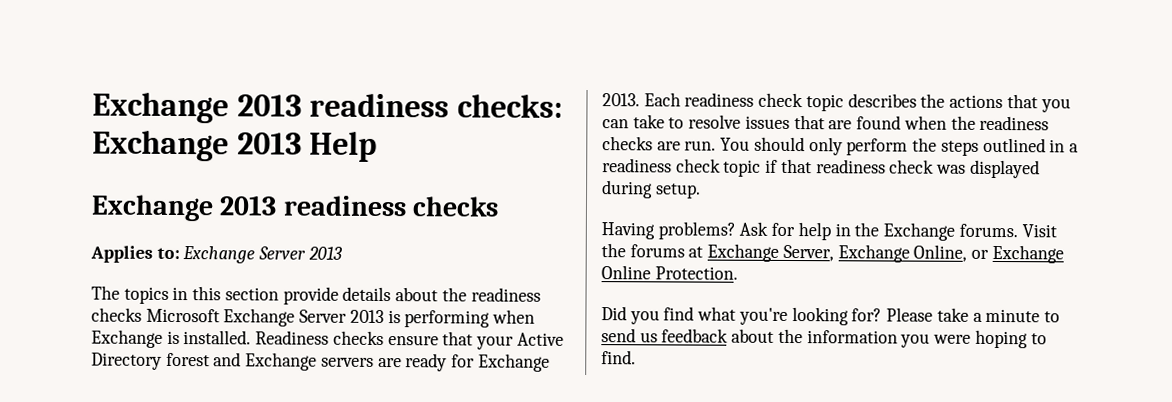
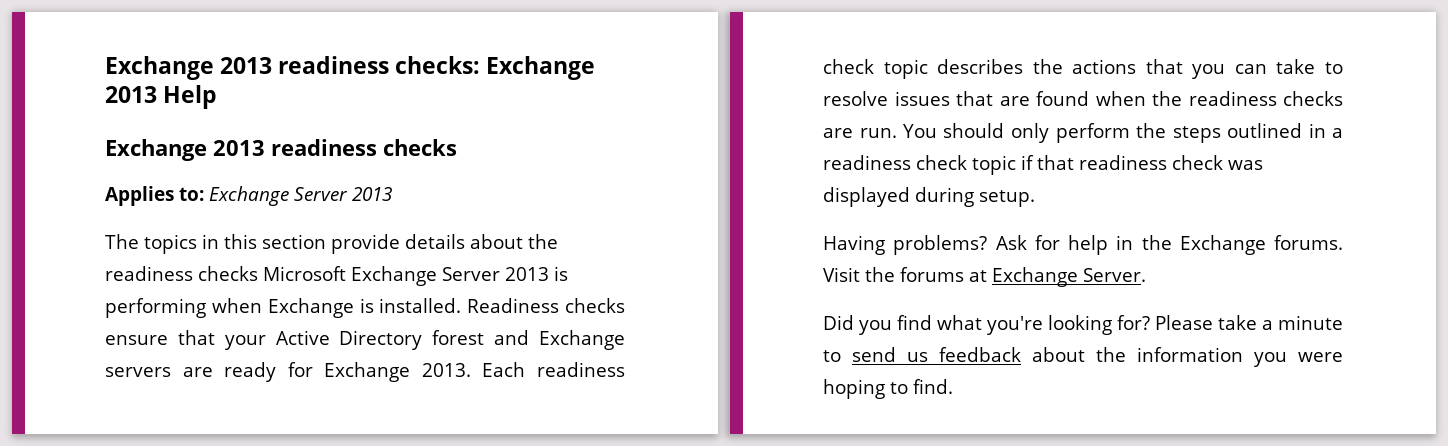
- Visit the forums at Exchange Server, Exchange Online, or Exchange Online Protection.
+ Visit the forums at Exchange Server.

